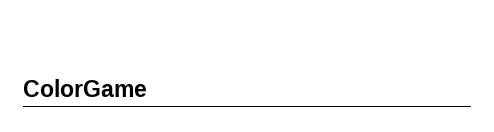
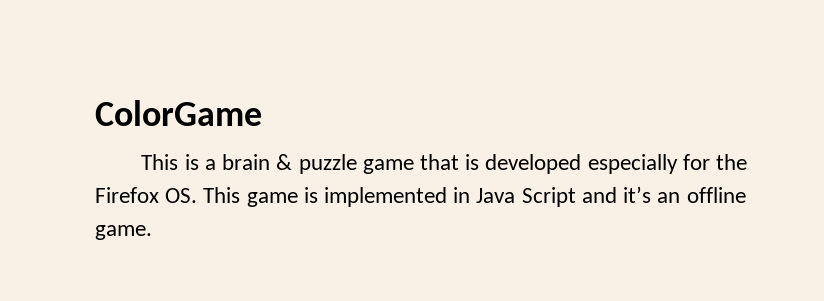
+ This is a brain & puzzle game that is developed especially for the Firefox OS. This game is implemented in Java Script and it’s an offline game.

